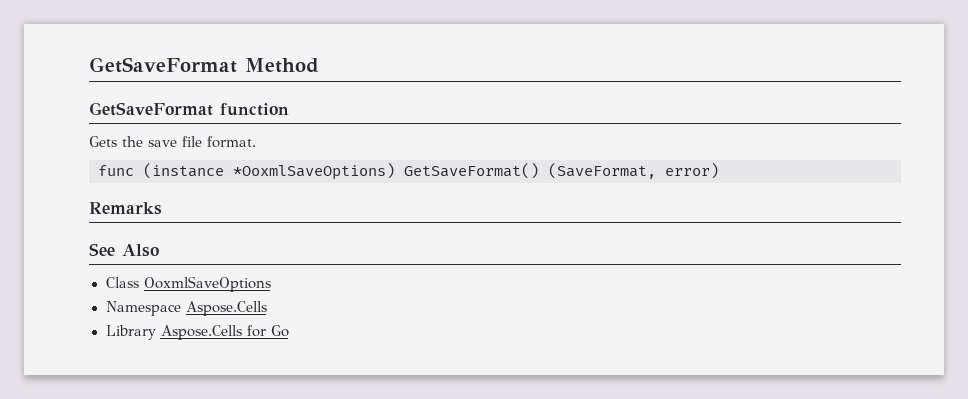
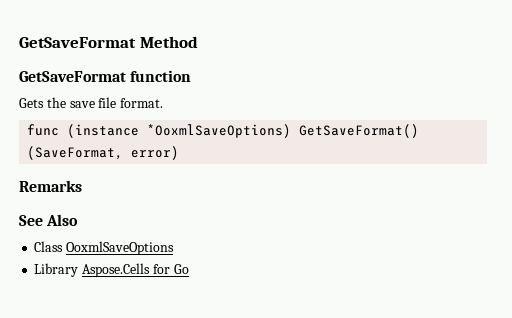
- Namespace Aspose.Cells

